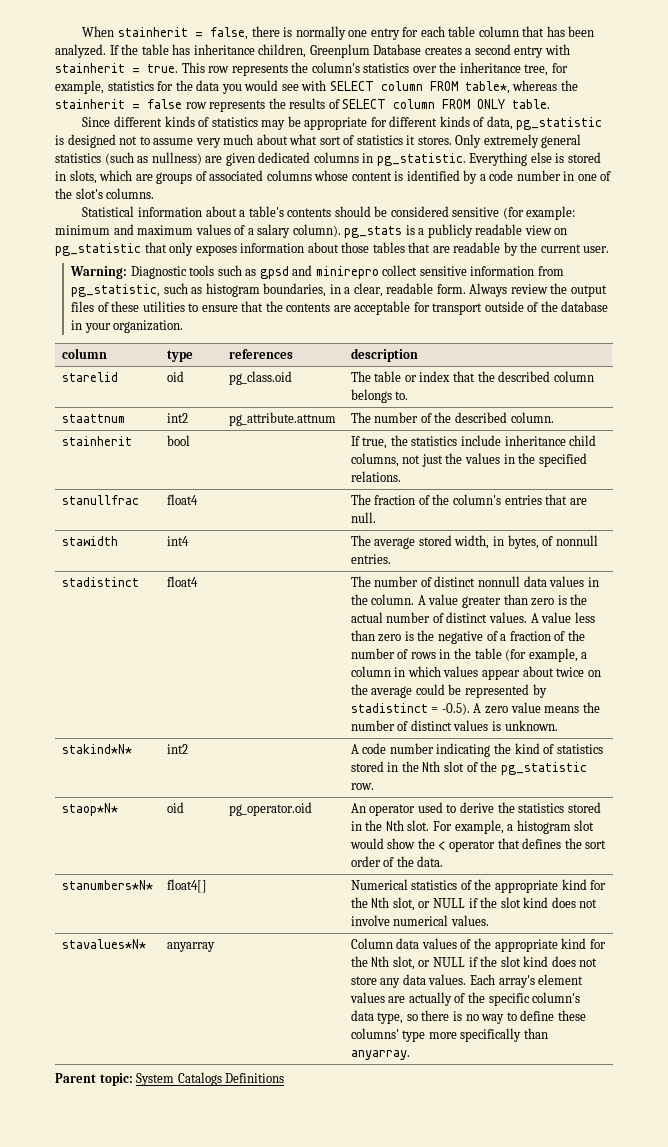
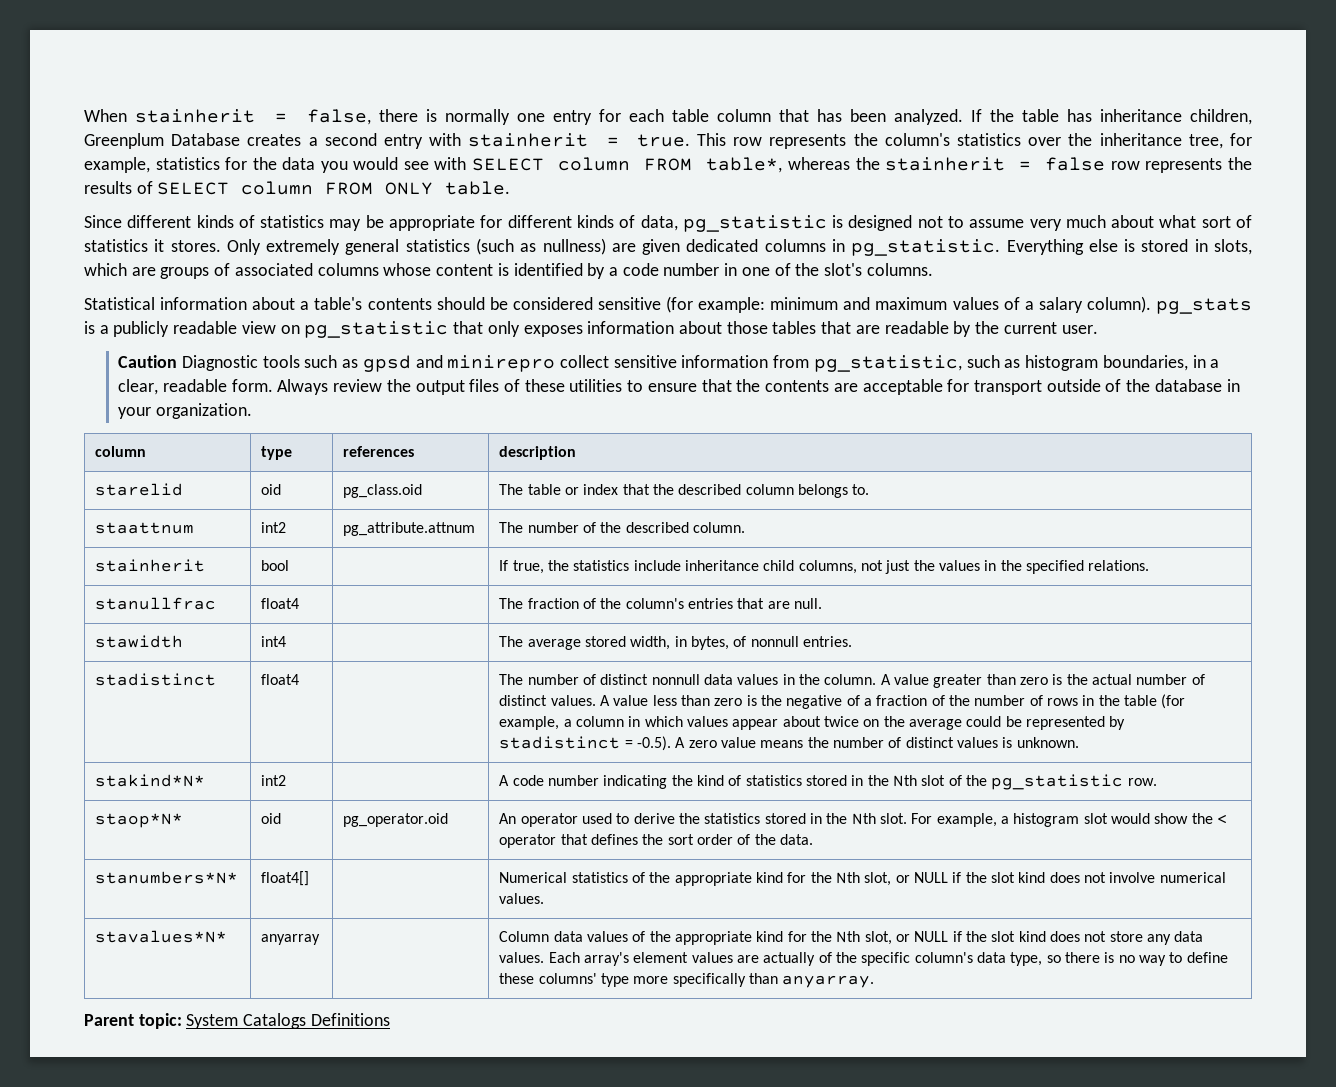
- Warning: Diagnostic tools such as gpsd and minirepro collect sensitive information from pg_statistic, such as histogram boundaries, in a clear, readable form.
+ Caution Diagnostic tools such as gpsd and minirepro collect sensitive information from pg_statistic, such as histogram boundaries, in a clear, readable form.

